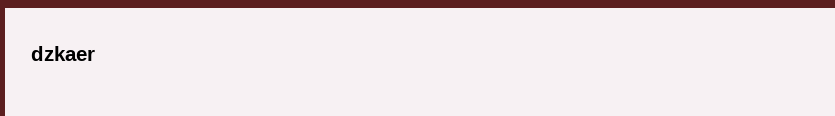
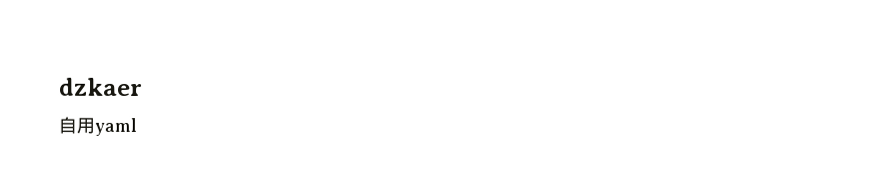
+ 自用yaml

